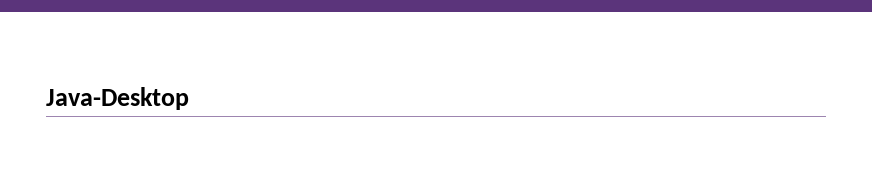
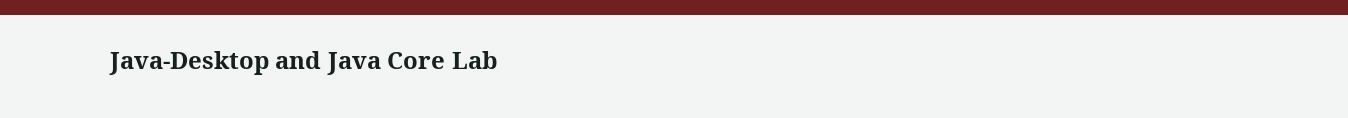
- Java-Desktop
+ Java-Desktop and Java Core Lab

